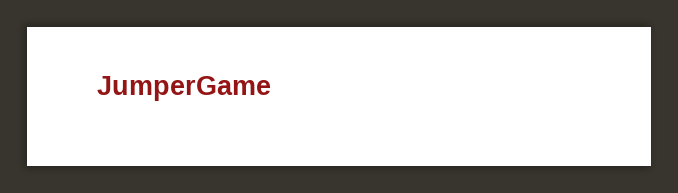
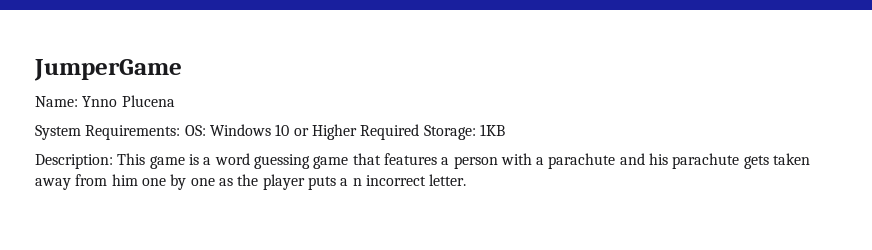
+ Name: Ynno Plucena
+ System Requirements: OS: Windows 10 or Higher Required Storage: 1KB
+ Description: This game is a word guessing game that features a person with a parachute and his parachute gets taken away from him one by one as the player puts a n incorrect letter.

